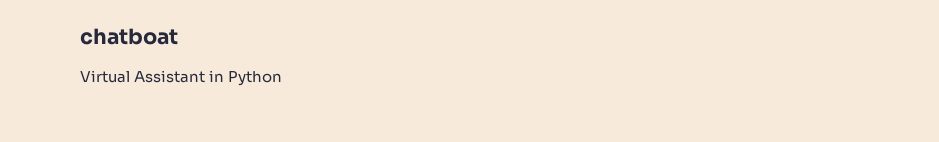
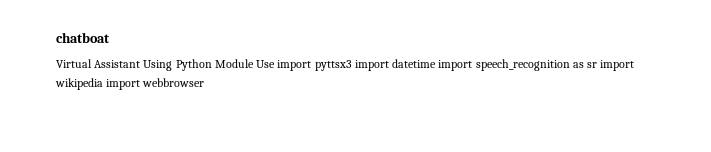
- Virtual Assistant in Python
+ Virtual Assistant Using Python Module Use import pyttsx3 import datetime import speech_recognition as sr import wikipedia import webbrowser

